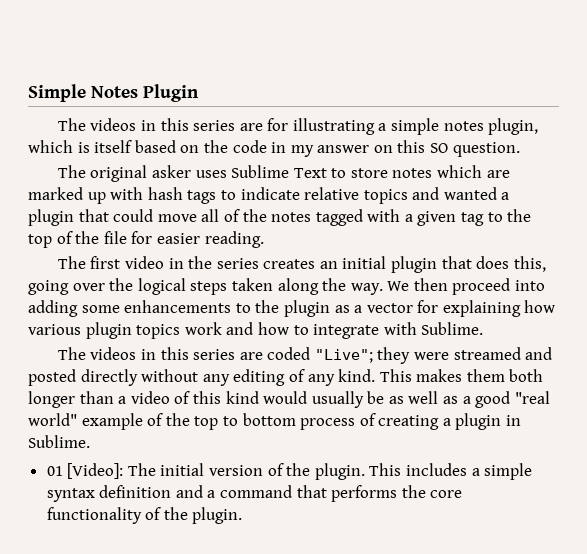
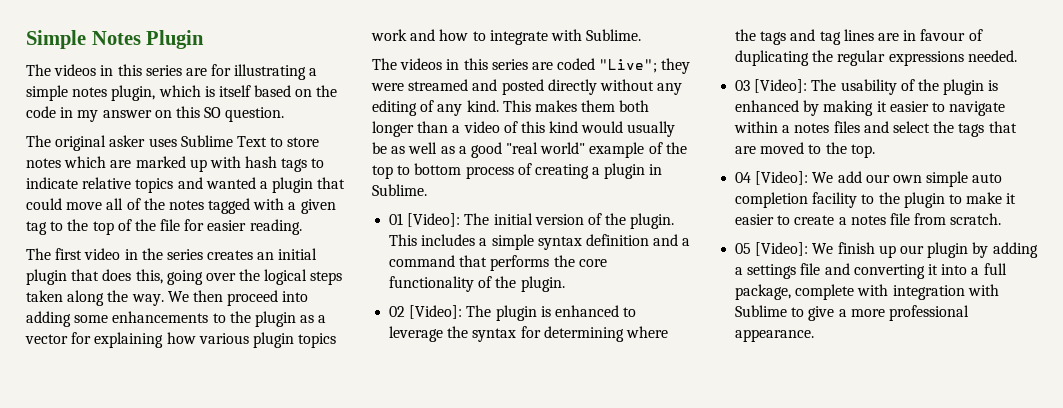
+ 02 [Video]: The plugin is enhanced to leverage the syntax for determining where the tags and tag lines are in favour of duplicating the regular expressions needed.
+ 03 [Video]: The usability of the plugin is enhanced by making it easier to navigate within a notes files and select the tags that are moved to the top.
+ 04 [Video]: We add our own simple auto completion facility to the plugin to make it easier to create a notes file from scratch.
+ 05 [Video]: We finish up our plugin by adding a settings file and converting it into a full package, complete with integration with Sublime to give a more professional appearance.

